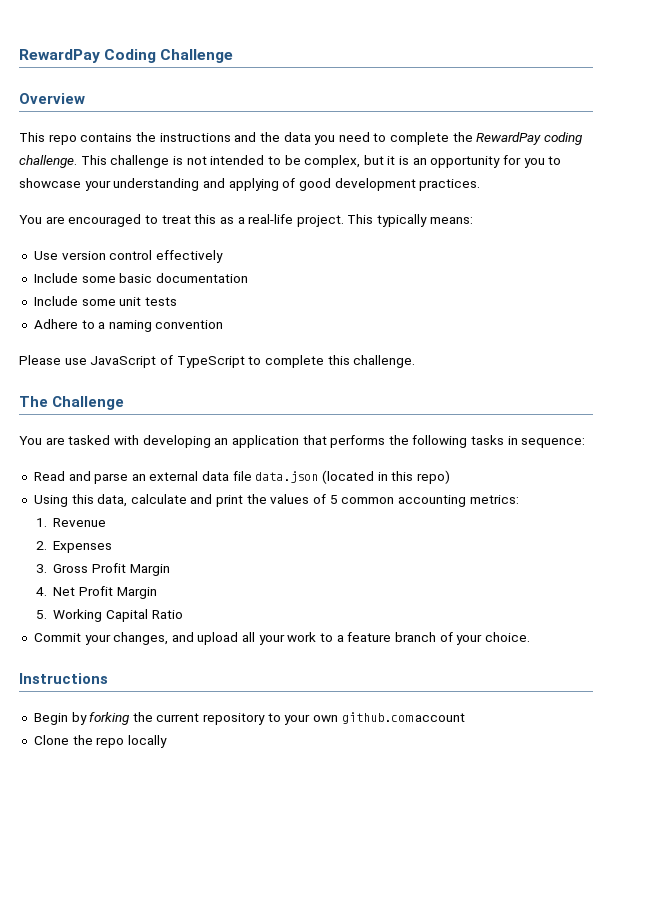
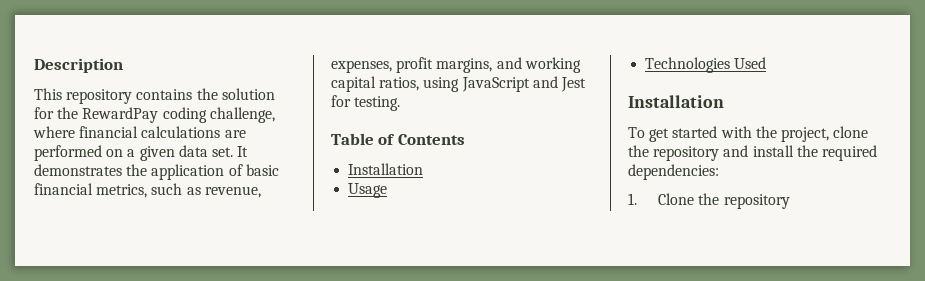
- RewardPay Coding Challenge
- Overview
- This repo contains the instructions and the data you need to complete the RewardPay coding challenge. This challenge is not intended to be complex, but it is an opportunity for you to showcase your understanding and applying of good development practices.
- You are encouraged to treat this as a real-life project. This typically means:
- Use version control effectively
- Include some basic documentation
- Include some unit tests
- Adhere to a naming convention
- Please use JavaScript of TypeScript to complete this challenge.
- The Challenge
- You are tasked with developing an application that performs the following tasks in sequence:
- Read and parse an external data file data.json (located in this repo)
- Using this data, calculate and print the values of 5 common accounting metrics:
- 1. Revenue
- 2. Expenses
- 3. Gross Profit Margin
- 4. Net Profit Margin
- 5. Working Capital Ratio
- Commit your changes, and upload all your work to a feature branch of your choice.
- Instructions
- Begin by forking the current repository to your own github.com account
- Clone the repo locally
+ Description
+ This repository contains the solution for the RewardPay coding challenge, where financial calculations are performed on a given data set. It demonstrates the application of basic financial metrics, such as revenue, expenses, profit margins, and working capital ratios, using JavaScript and Jest for testing.
+ Table of Contents
+ Installation
+ Usage
+ Technologies Used
+ Installation
+ To get started with the project, clone the repository and install the required dependencies:
+ 1. Clone the repository

